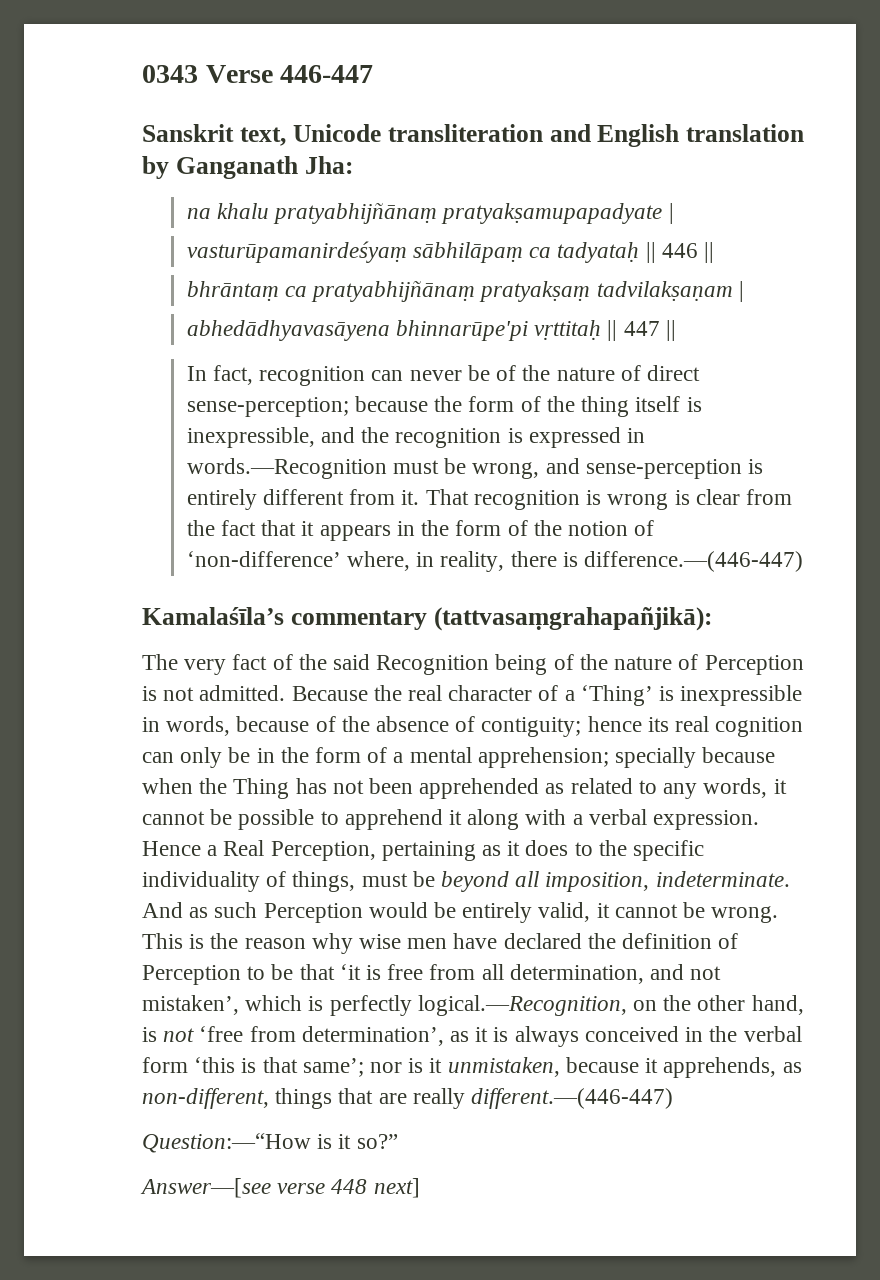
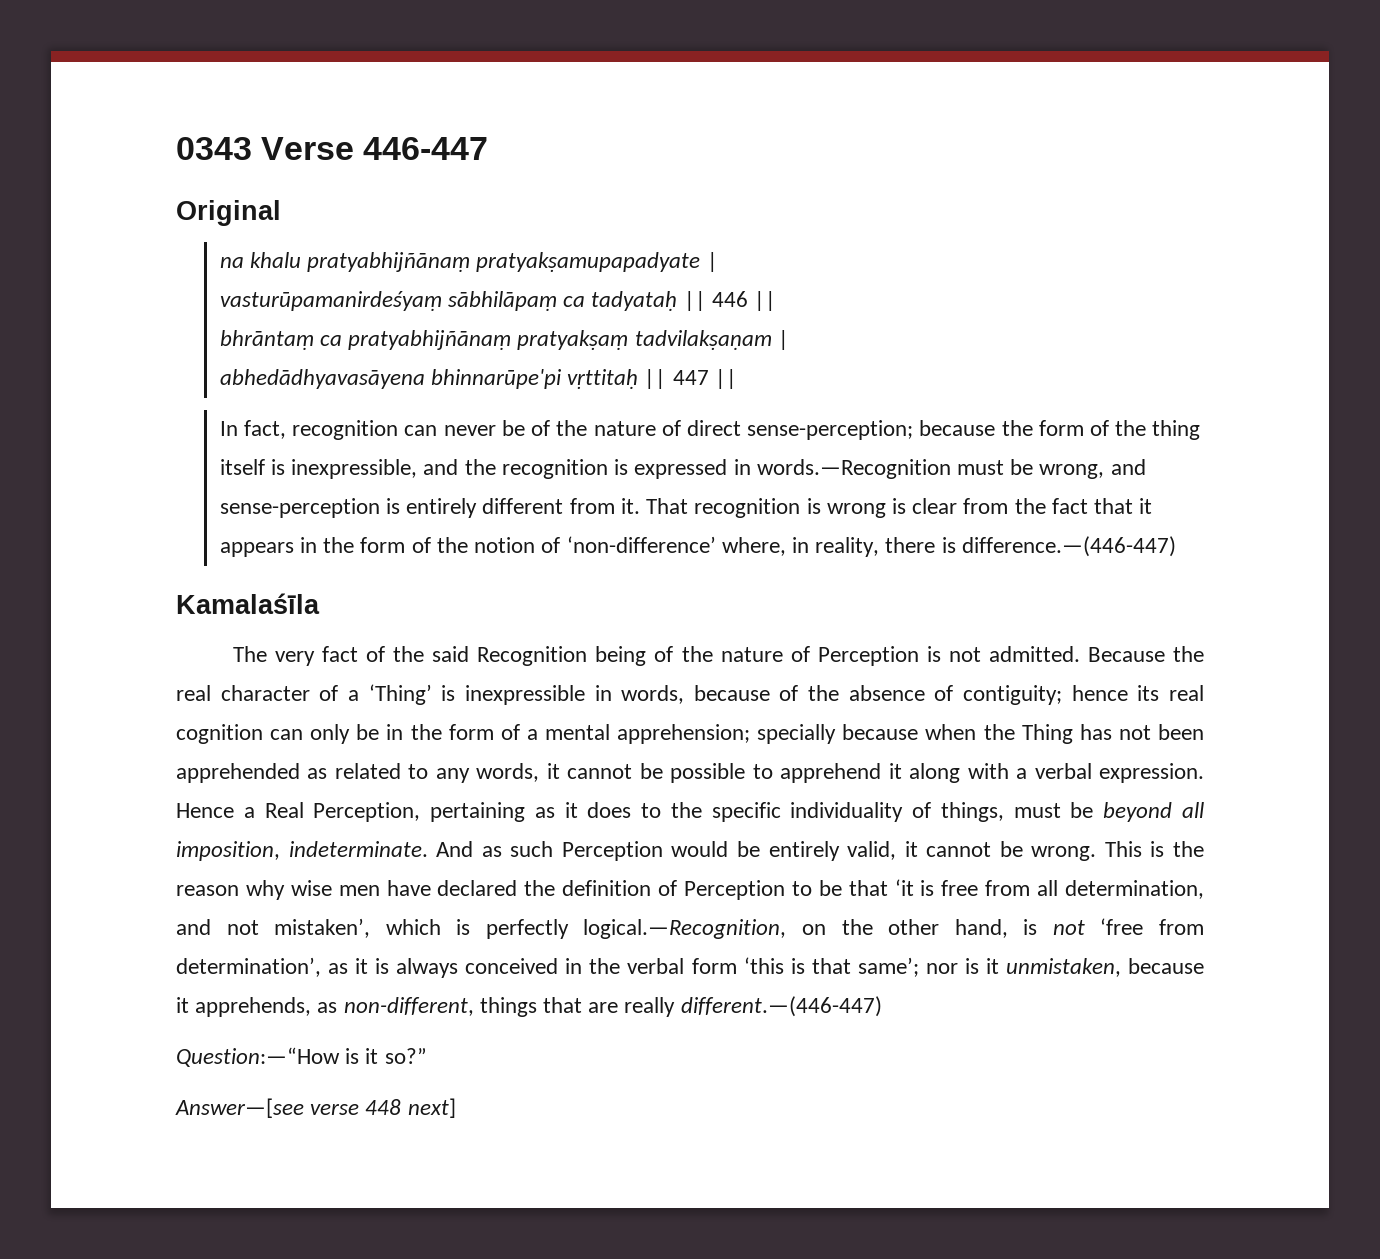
- Sanskrit text, Unicode transliteration and English translation by Ganganath Jha:
+ Original
- Kamalaśīla’s commentary (tattvasaṃgrahapañjikā):
+ Kamalaśīla

